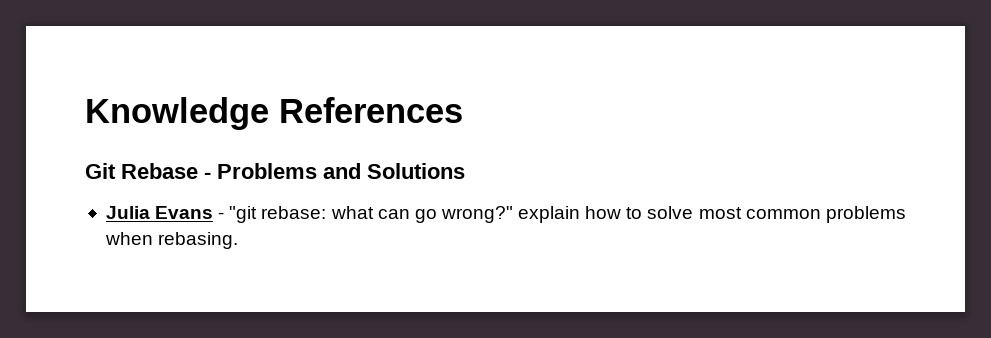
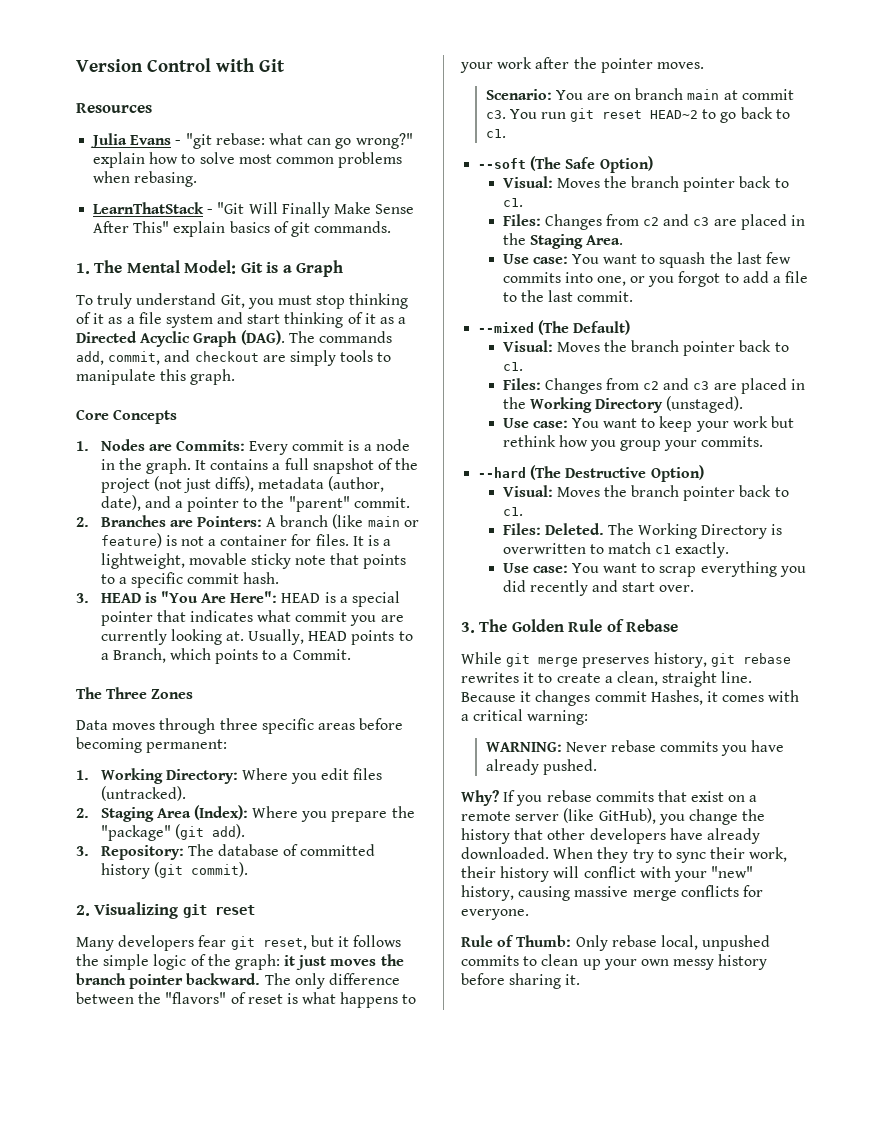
- Knowledge References
- Git Rebase - Problems and Solutions
+ Version Control with Git
+ Resources
+ LearnThatStack - "Git Will Finally Make Sense After This" explain basics of git commands.
+ 1. The Mental Model: Git is a Graph
+ To truly understand Git, you must stop thinking of it as a file system and start thinking of it as a Directed Acyclic Graph (DAG). The commands add, commit, and checkout are simply tools to manipulate this graph.
+ Core Concepts
+ 1. Nodes are Commits: Every commit is a node in the graph. It contains a full snapshot of the project (not just diffs), metadata (author, date), and a pointer to the "parent" commit.
+ 2. Branches are Pointers: A branch (like main or feature) is not a container for files. It is a lightweight, movable sticky note that points to a specific commit hash.
+ 3. HEAD is "You Are Here": HEAD is a special pointer that indicates what commit you are currently looking at. Usually, HEAD points to a Branch, which points to a Commit.
+ The Three Zones
+ Data moves through three specific areas before becoming permanent:
+ 1. Working Directory: Where you edit files (untracked).
+ 2. Staging Area (Index): Where you prepare the "package" (git add).
+ 3. Repository: The database of committed history (git commit).
+ 2. Visualizing git reset
+ Many developers fear git reset, but it follows the simple logic of the graph: it just moves the branch pointer backward. The only difference between the "flavors" of reset is what happens to your work after the pointer moves.
+ Scenario: You are on branch main at commit c3. You run git reset HEAD~2 to go back to c1.
+ --soft (The Safe Option)
+ Visual: Moves the branch pointer back to c1.
+ Files: Changes from c2 and c3 are placed in the Staging Area.
+ Use case: You want to squash the last few commits into one, or you forgot to add a file to the last commit.
+ --mixed (The Default)
+ Visual: Moves the branch pointer back to c1.
+ Files: Changes from c2 and c3 are placed in the Working Directory (unstaged).
+ Use case: You want to keep your work but rethink how you group your commits.
+ --hard (The Destructive Option)
+ Visual: Moves the branch pointer back to c1.
+ Files: Deleted. The Working Directory is overwritten to match c1 exactly.
+ Use case: You want to scrap everything you did recently and start over.
+ 3. The Golden Rule of Rebase
+ While git merge preserves history, git rebase rewrites it to create a clean, straight line. Because it changes commit Hashes, it comes with a critical warning:
+ WARNING: Never rebase commits you have already pushed.
+ Why? If you rebase commits that exist on a remote server (like GitHub), you change the history that other developers have already downloaded. When they try to sync their work, their history will conflict with your "new" history, causing massive merge conflicts for everyone.
+ Rule of Thumb: Only rebase local, unpushed commits to clean up your own messy history before sharing it.

